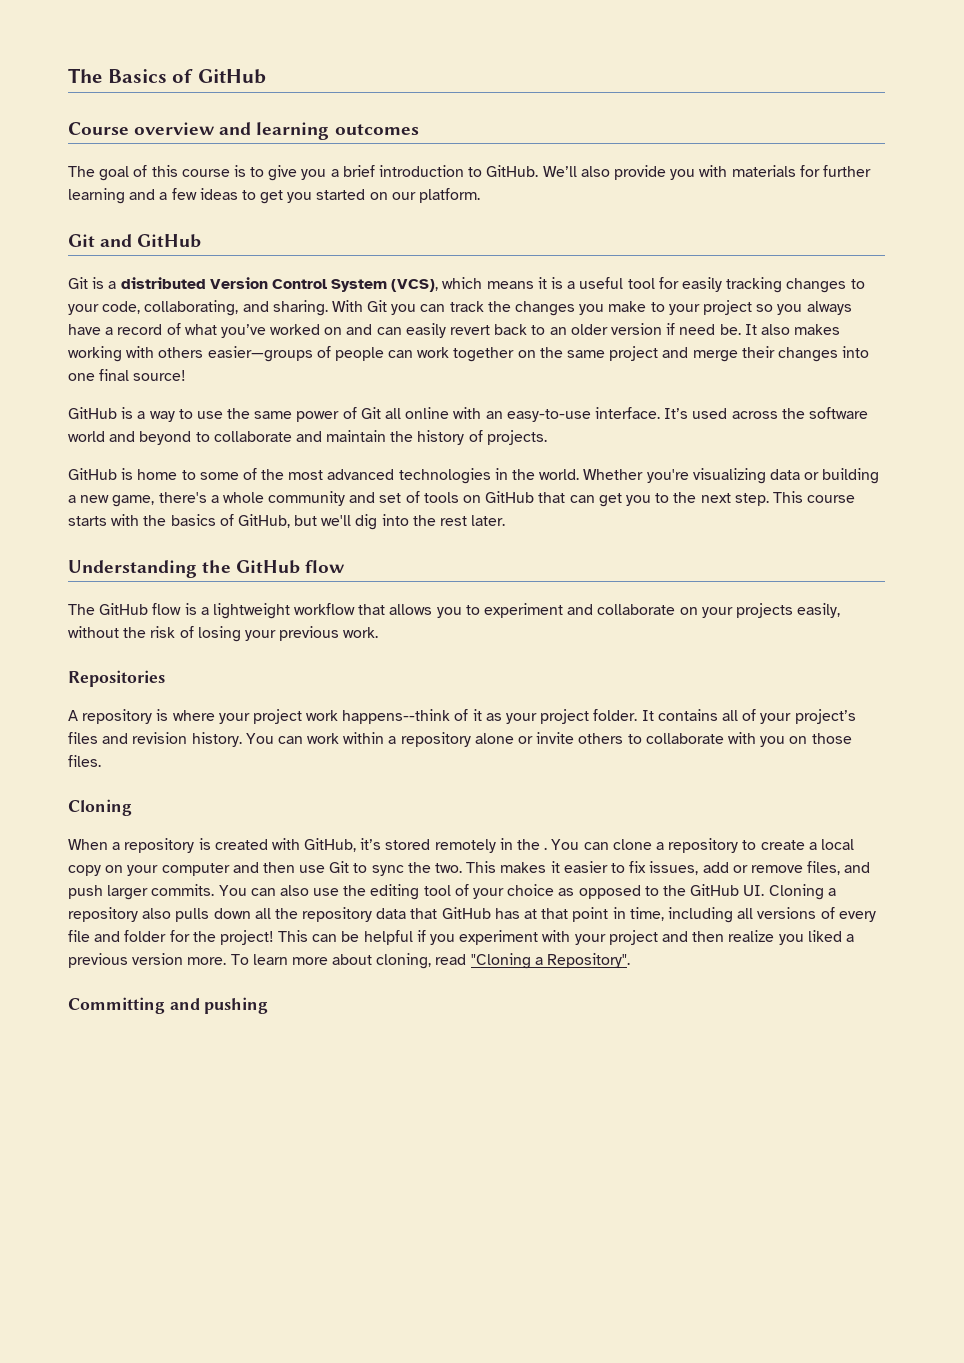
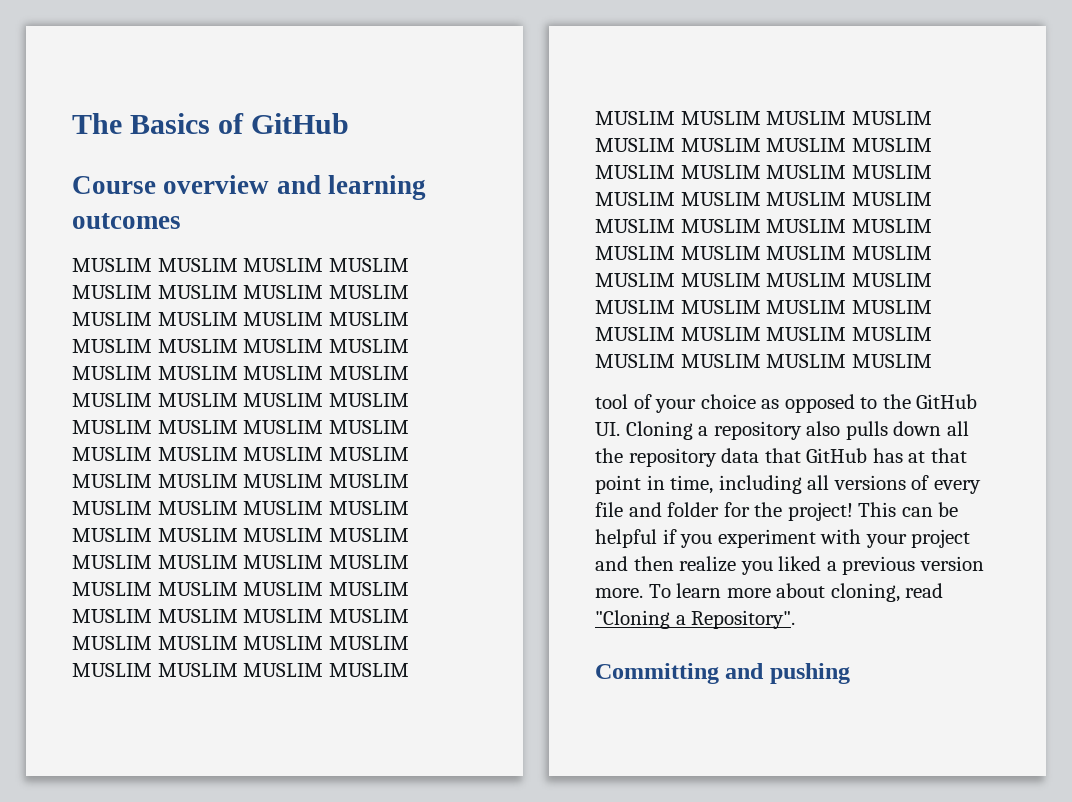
- The goal of this course is to give you a brief introduction to GitHub. We’ll also provide you with materials for further learning and a few ideas to get you started on our platform.
- Git and GitHub
- Git is a distributed Version Control System (VCS), which means it is a useful tool for easily tracking changes to your code, collaborating, and sharing. With Git you can track the changes you make to your project so you always have a record of what you’ve worked on and can easily revert back to an older version if need be. It also makes working with others easier—groups of people can work together on the same project and merge their changes into one final source!
- GitHub is a way to use the same power of Git all online with an easy-to-use interface. It’s used across the software world and beyond to collaborate and maintain the history of projects.
- GitHub is home to some of the most advanced technologies in the world. Whether you're visualizing data or building a new game, there's a whole community and set of tools on GitHub that can get you to the next step. This course starts with the basics of GitHub, but we'll dig into the rest later.
- Understanding the GitHub flow
- The GitHub flow is a lightweight workflow that allows you to experiment and collaborate on your projects easily, without the risk of losing your previous work.
- Repositories
- A repository is where your project work happens--think of it as your project folder. It contains all of your project’s files and revision history. You can work within a repository alone or invite others to collaborate with you on those files.
- Cloning
- When a repository is created with GitHub, it’s stored remotely in the . You can clone a repository to create a local copy on your computer and then use Git to sync the two. This makes it easier to fix issues, add or remove files, and push larger commits. You can also use the editing tool of your choice as opposed to the GitHub UI. Cloning a repository also pulls down all the repository data that GitHub has at that point in time, including all versions of every file and folder for the project!
+ MUSLIM MUSLIM MUSLIM MUSLIM MUSLIM MUSLIM MUSLIM MUSLIM MUSLIM MUSLIM MUSLIM MUSLIM MUSLIM MUSLIM MUSLIM MUSLIM MUSLIM MUSLIM MUSLIM MUSLIM MUSLIM MUSLIM MUSLIM MUSLIM MUSLIM MUSLIM MUSLIM MUSLIM MUSLIM MUSLIM MUSLIM MUSLIM MUSLIM MUSLIM MUSLIM MUSLIM MUSLIM MUSLIM MUSLIM MUSLIM MUSLIM MUSLIM MUSLIM MUSLIM MUSLIM MUSLIM MUSLIM MUSLIM MUSLIM MUSLIM MUSLIM MUSLIM MUSLIM MUSLIM MUSLIM MUSLIM MUSLIM MUSLIM MUSLIM MUSLIM MUSLIM MUSLIM MUSLIM MUSLIM MUSLIM MUSLIM MUSLIM MUSLIM MUSLIM MUSLIM MUSLIM MUSLIM MUSLIM MUSLIM MUSLIM MUSLIM MUSLIM MUSLIM MUSLIM MUSLIM MUSLIM MUSLIM MUSLIM MUSLIM MUSLIM MUSLIM MUSLIM MUSLIM MUSLIM MUSLIM MUSLIM MUSLIM MUSLIM MUSLIM MUSLIM MUSLIM MUSLIM MUSLIM MUSLIM MUSLIM MUSLIM MUSLIM MUSLIM MUSLIM
+ tool of your choice as opposed to the GitHub UI. Cloning a repository also pulls down all the repository data that GitHub has at that point in time, including all versions of every file and folder for the project!

